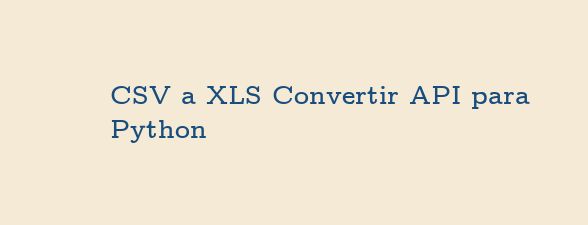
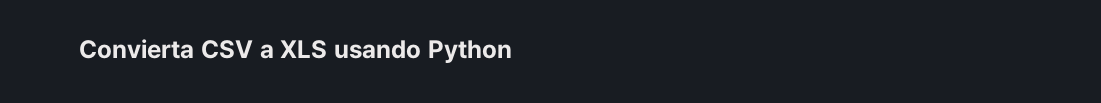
- CSV a XLS Convertir API para Python
+ Convierta CSV a XLS usando Python

